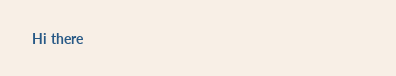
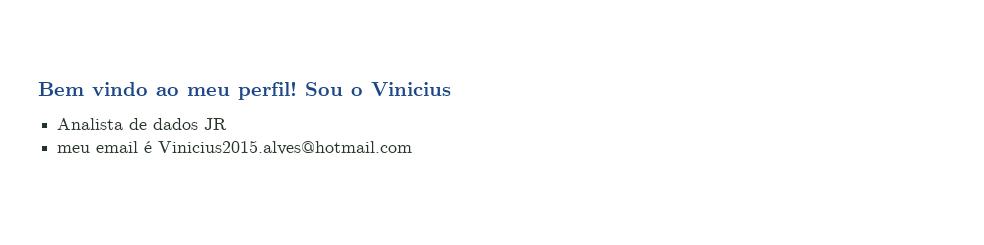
- Hi there
+ Bem vindo ao meu perfil! Sou o Vinicius
+ Analista de dados JR
+ meu email é Vinicius2015.alves@hotmail.com

